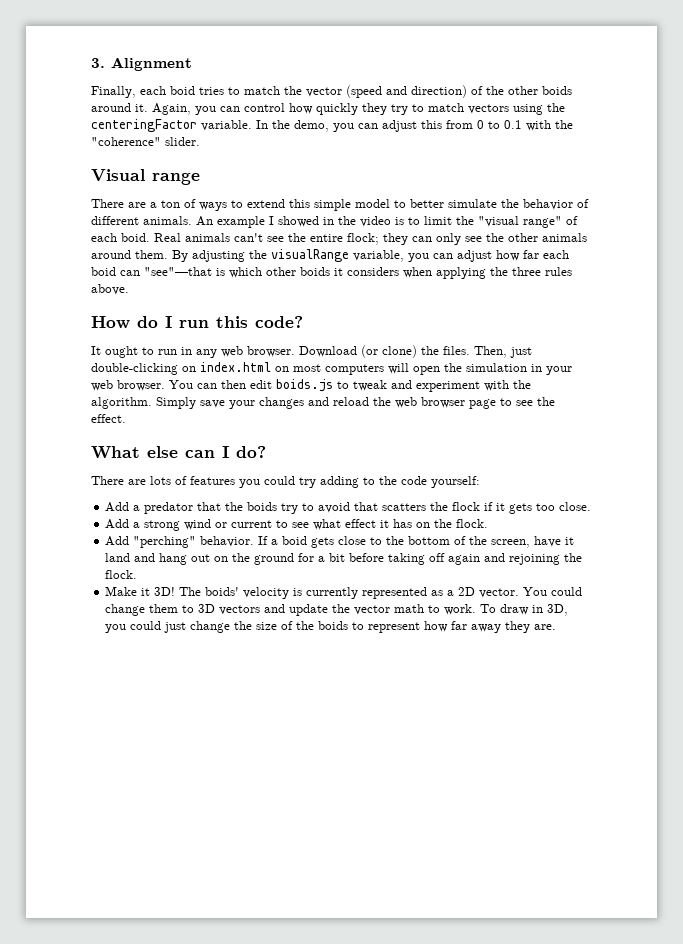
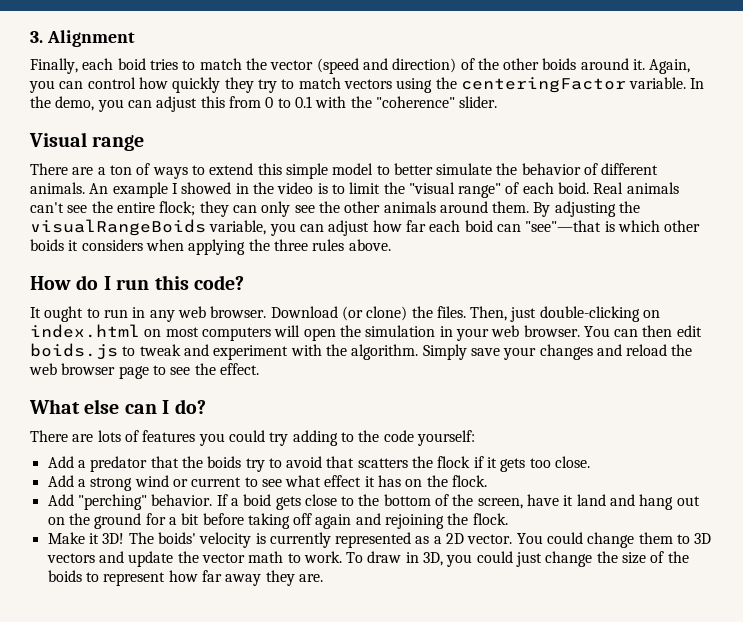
- By adjusting the visualRange variable, you can adjust how far each boid can "see"—that is which other boids it considers when applying the three rules above.
+ By adjusting the visualRangeBoids variable, you can adjust how far each boid can "see"—that is which other boids it considers when applying the three rules above.

